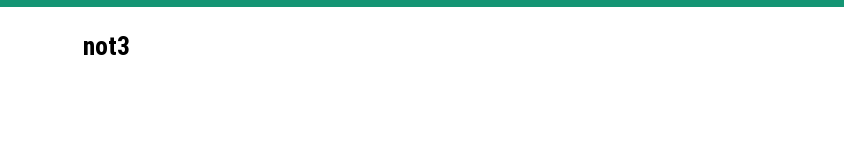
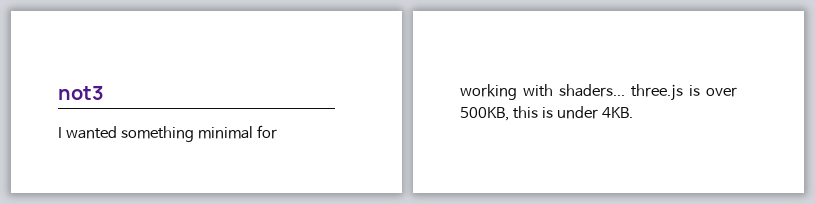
+ I wanted something minimal for working with shaders... three.js is over 500KB, this is under 4KB.

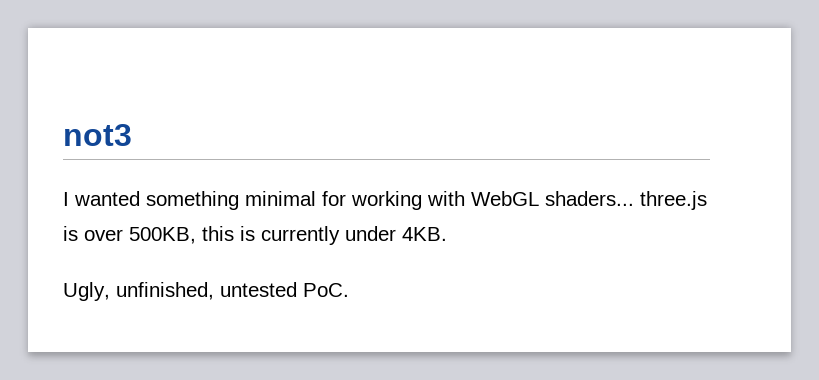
- I wanted something minimal for working with shaders... three.js is over 500KB, this is under 4KB.
+ I wanted something minimal for working with WebGL shaders... three.js is over 500KB, this is currently under 4KB.
+ Ugly, unfinished, untested PoC.

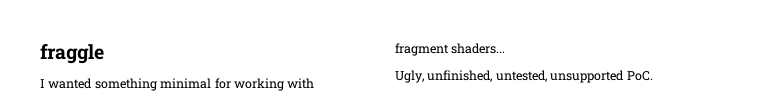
- not3
+ fraggle
- I wanted something minimal for working with WebGL shaders... three.js is over 500KB, this is currently under 4KB.
+ I wanted something minimal for working with fragment shaders...
- Ugly, unfinished, untested PoC.
+ Ugly, unfinished, untested, unsupported PoC.

